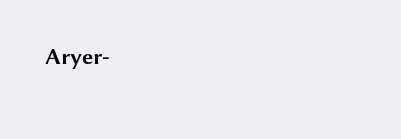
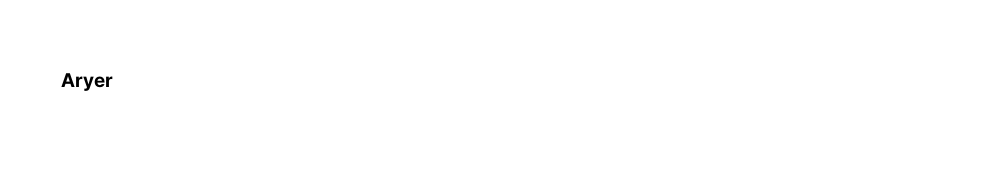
- Aryer-
+ Aryer

